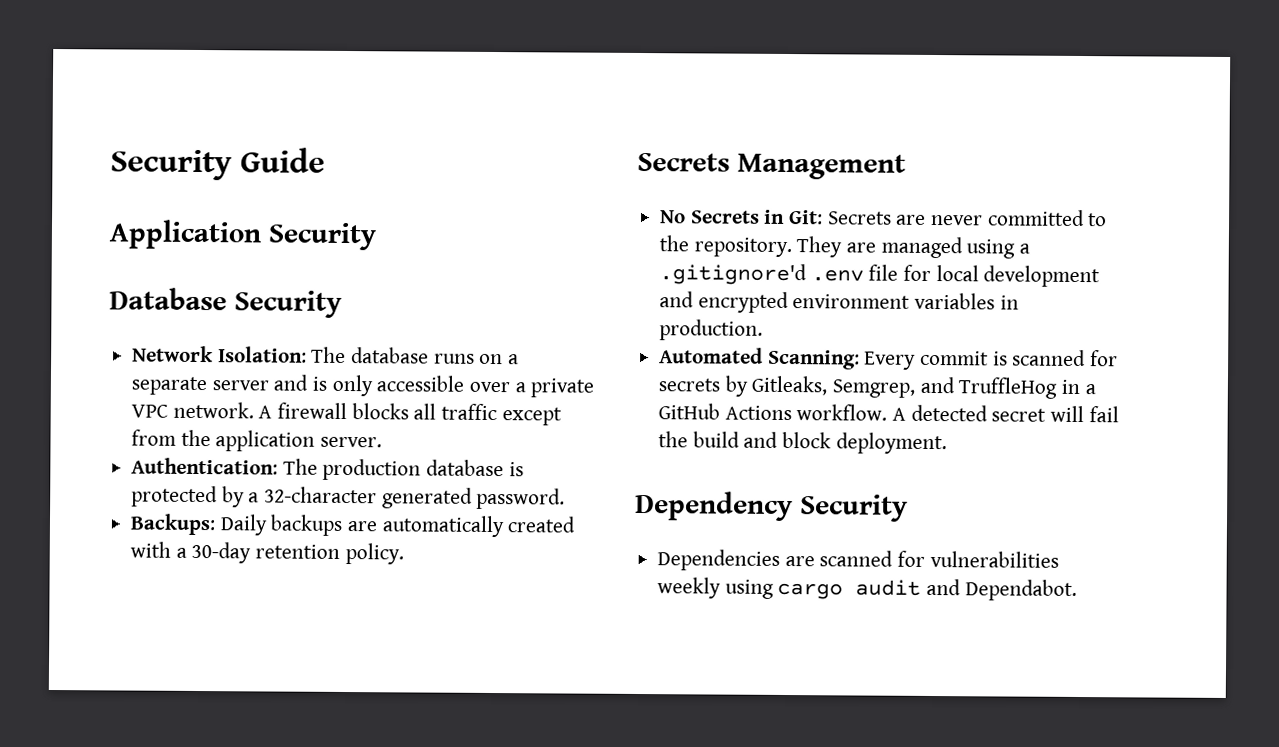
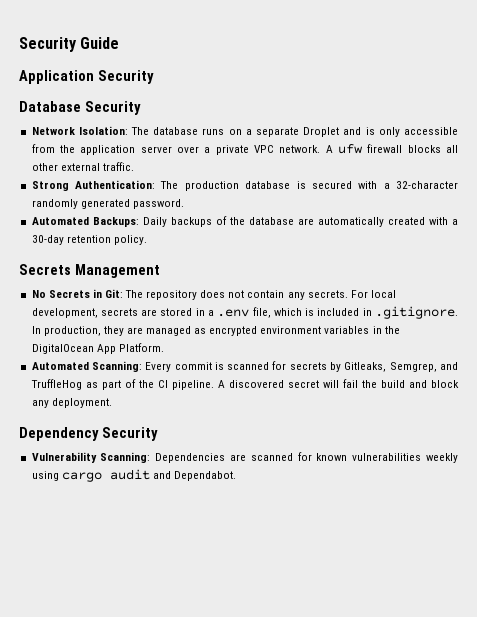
- Network Isolation: The database runs on a separate server and is only accessible over a private VPC network.
+ Network Isolation: The database runs on a separate Droplet and is only accessible from the application server over a private VPC network.
- A firewall blocks all traffic except from the application server.
- Authentication: The production database is protected by a 32-character generated password.
+ A ufw firewall blocks all other external traffic.
+ Strong Authentication: The production database is secured with a 32-character randomly generated password.
- Backups: Daily backups are automatically created with a 30-day retention policy.
+ Automated Backups: Daily backups of the database are automatically created with a 30-day retention policy.
- No Secrets in Git: Secrets are never committed to the repository. They are managed using a .gitignore'd .env file for local development and encrypted environment variables in production.
+ No Secrets in Git: The repository does not contain any secrets. For local development, secrets are stored in a .env file, which is included in .gitignore. In production, they are managed as encrypted environment variables in the DigitalOcean App Platform.
- Automated Scanning: Every commit is scanned for secrets by Gitleaks, Semgrep, and TruffleHog in a GitHub Actions workflow. A detected secret will fail the build and block deployment.
+ Automated Scanning: Every commit is scanned for secrets by Gitleaks, Semgrep, and TruffleHog as part of the CI pipeline. A discovered secret will fail the build and block any deployment.
- Dependencies are scanned for vulnerabilities weekly using cargo audit and Dependabot.
+ Vulnerability Scanning: Dependencies are scanned for known vulnerabilities weekly using cargo audit and Dependabot.

